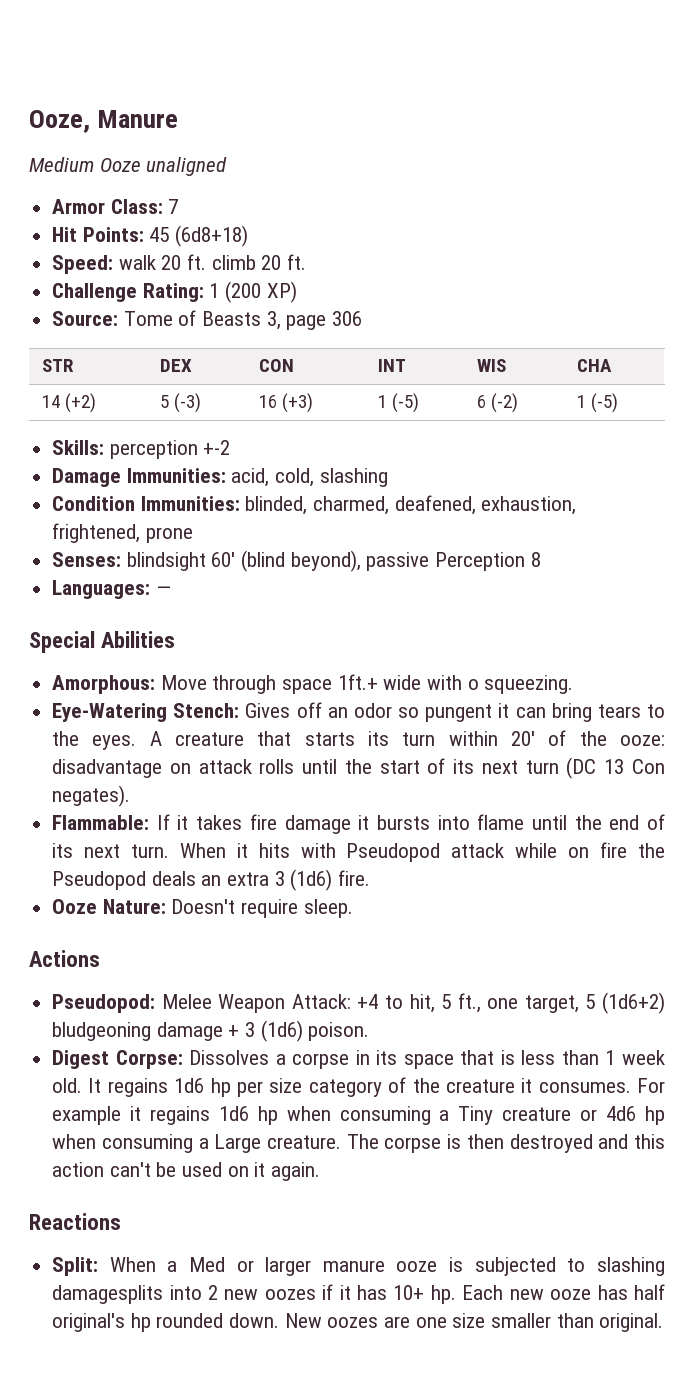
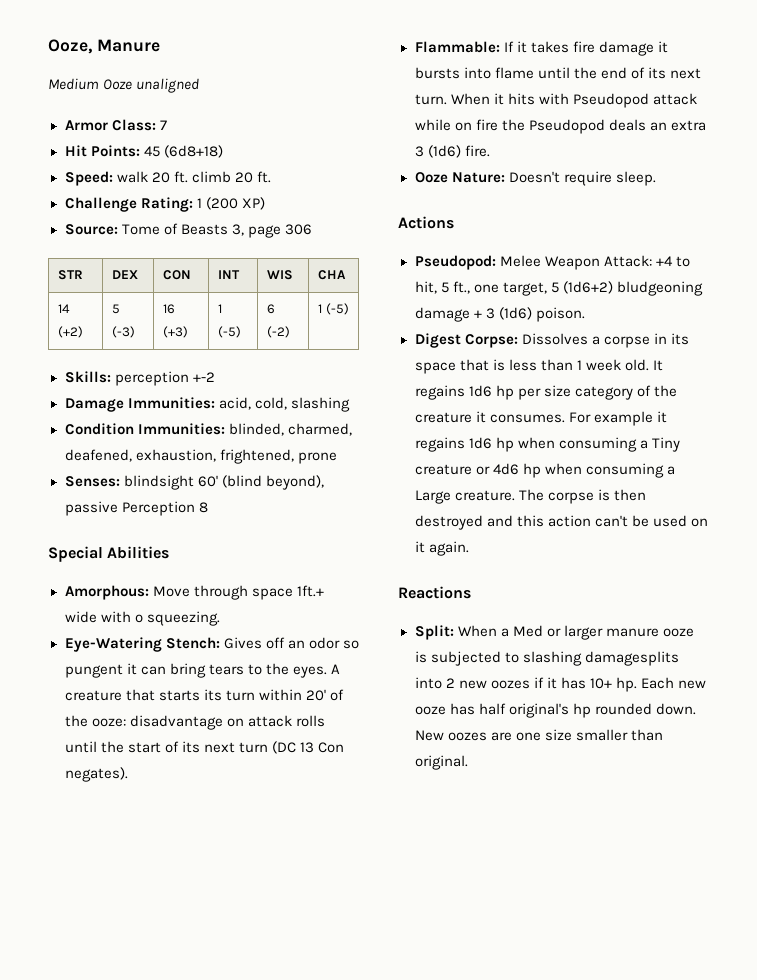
- Languages: —

